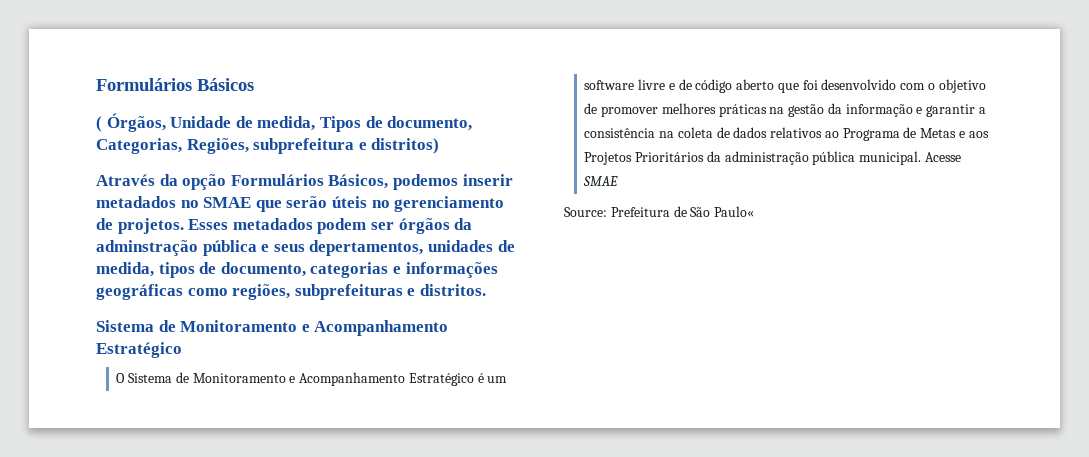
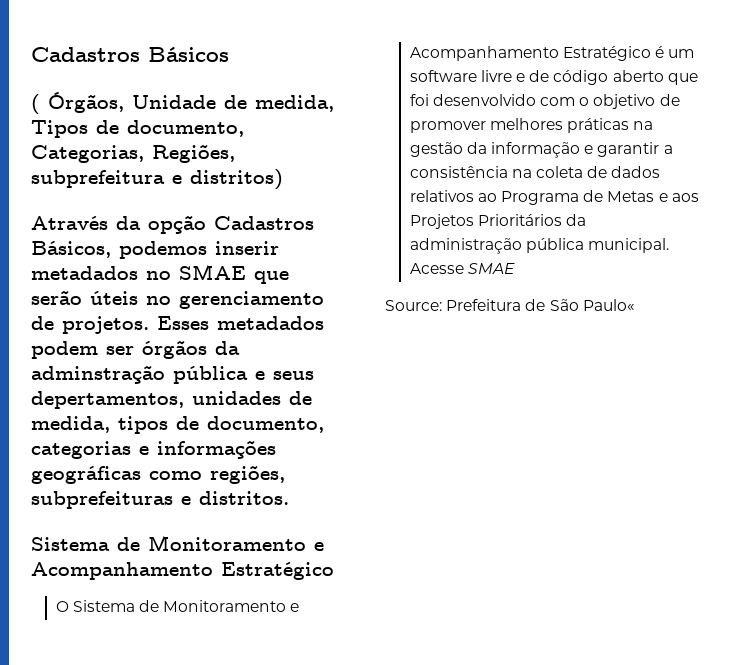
- Formulários Básicos
+ Cadastros Básicos
- Através da opção Formulários Básicos, podemos inserir metadados no SMAE que serão úteis no gerenciamento de projetos.
+ Através da opção Cadastros Básicos, podemos inserir metadados no SMAE que serão úteis no gerenciamento de projetos.

